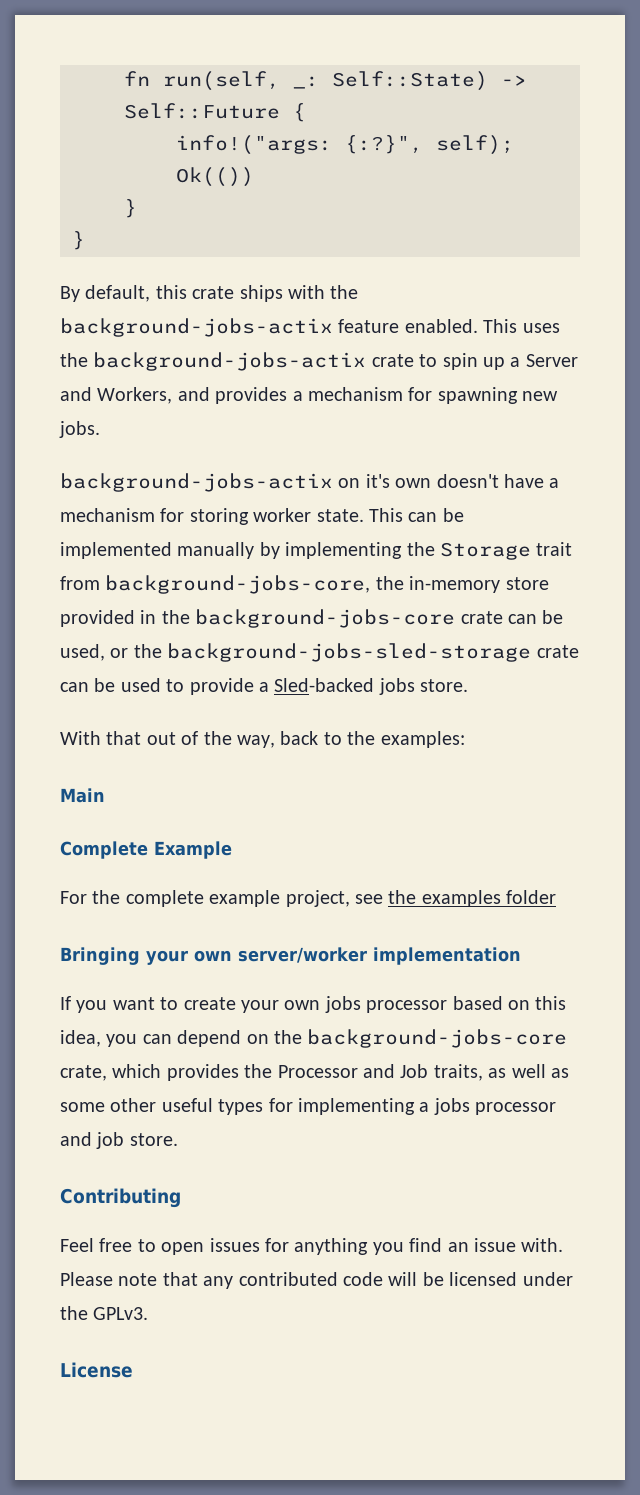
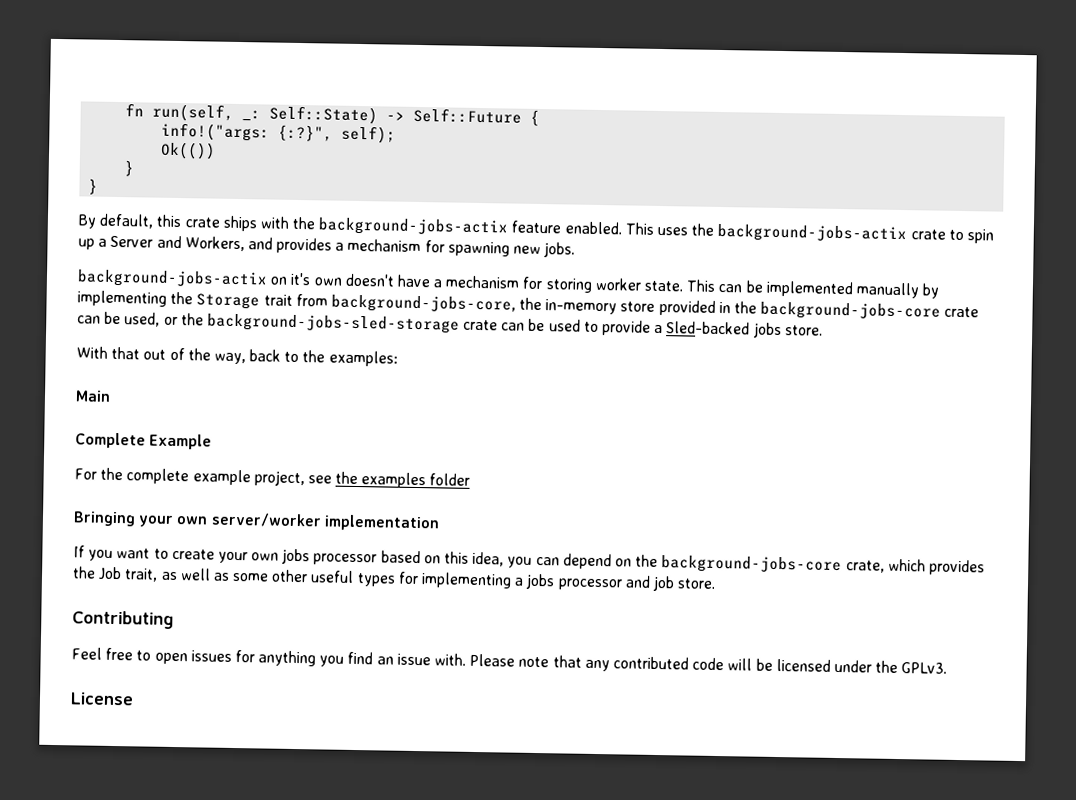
- If you want to create your own jobs processor based on this idea, you can depend on the background-jobs-core crate, which provides the Processor and Job traits, as well as some other useful types for implementing a jobs processor and job store.
+ If you want to create your own jobs processor based on this idea, you can depend on the background-jobs-core crate, which provides the Job trait, as well as some other useful types for implementing a jobs processor and job store.

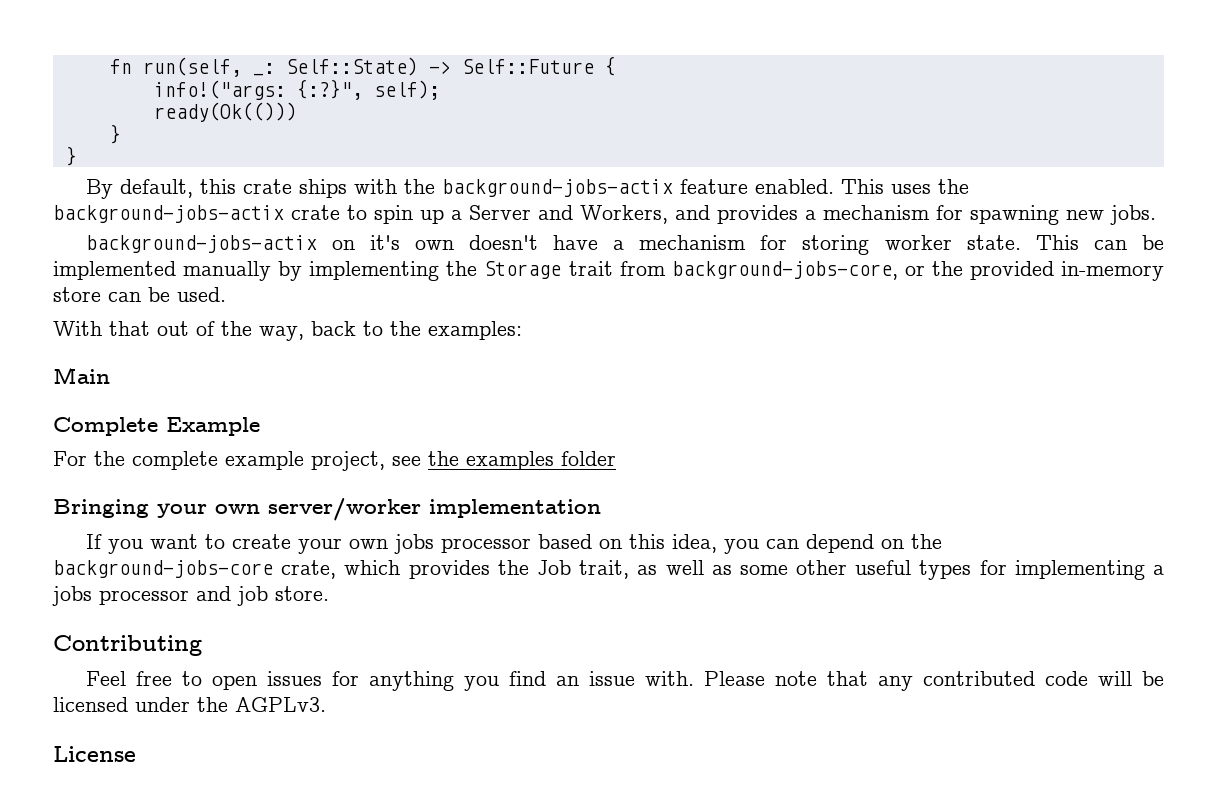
- Ok(())
+ ready(Ok(()))
- This can be implemented manually by implementing the Storage trait from background-jobs-core, the in-memory store provided in the background-jobs-core crate can be used, or the background-jobs-sled-storage crate can be used to provide a Sled-backed jobs store.
+ This can be implemented manually by implementing the Storage trait from background-jobs-core, or the provided in-memory store can be used.
- Please note that any contributed code will be licensed under the GPLv3.
+ Please note that any contributed code will be licensed under the AGPLv3.

